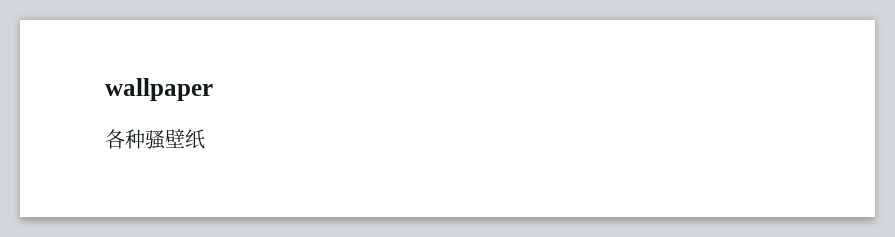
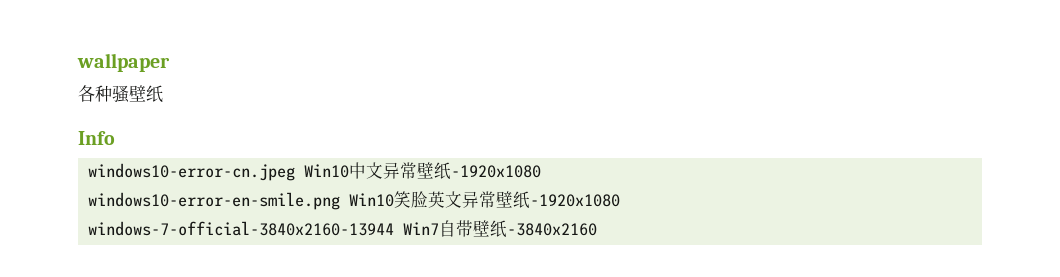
+ Info
+ windows10-error-cn.jpeg Win10中文异常壁纸-1920x1080
+ windows10-error-en-smile.png Win10笑脸英文异常壁纸-1920x1080
+ windows-7-official-3840x2160-13944 Win7自带壁纸-3840x2160

